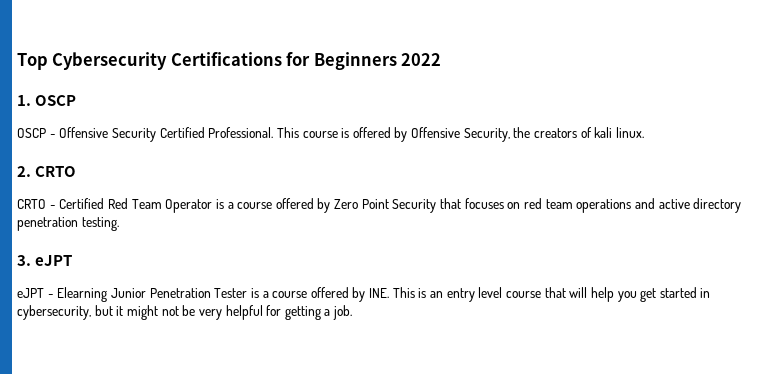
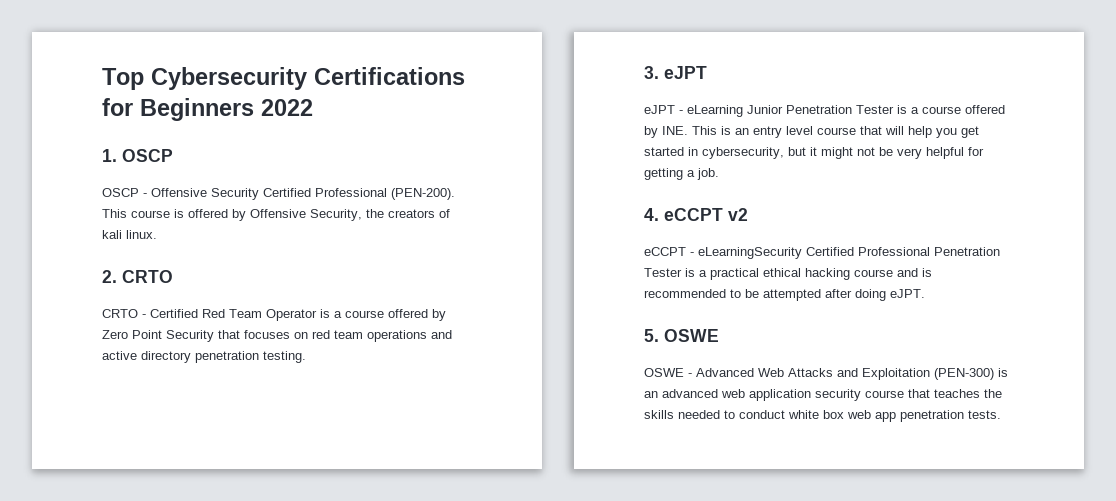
- OSCP - Offensive Security Certified Professional.
+ OSCP - Offensive Security Certified Professional (PEN-200).
- eJPT - Elearning Junior Penetration Tester is a course offered by INE. This is an entry level course that will help you get started in cybersecurity, but it might not be very helpful for getting a job.
+ eJPT - eLearning Junior Penetration Tester is a course offered by INE. This is an entry level course that will help you get started in cybersecurity, but it might not be very helpful for getting a job.
+ 4. eCCPT v2
+ eCCPT - eLearningSecurity Certified Professional Penetration Tester is a practical ethical hacking course and is recommended to be attempted after doing eJPT.
+ 5. OSWE
+ OSWE - Advanced Web Attacks and Exploitation (PEN-300) is an advanced web application security course that teaches the skills needed to conduct white box web app penetration tests.

